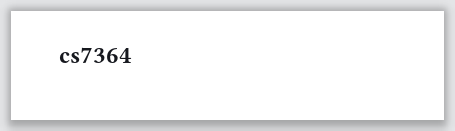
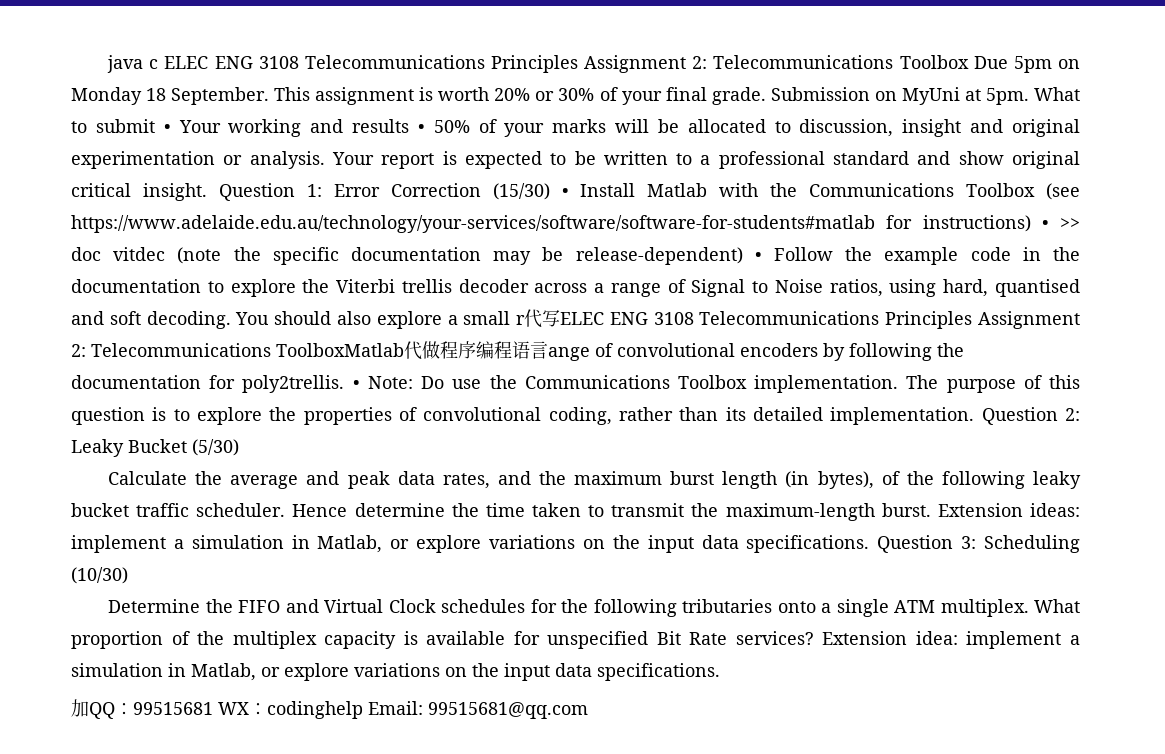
- cs7364
+ java c ELEC ENG 3108 Telecommunications Principles Assignment 2: Telecommunications Toolbox Due 5pm on Monday 18 September. This assignment is worth 20% or 30% of your final grade. Submission on MyUni at 5pm. What to submit • Your working and results • 50% of your marks will be allocated to discussion, insight and original experimentation or analysis. Your report is expected to be written to a professional standard and show original critical insight. Question 1: Error Correction (15/30) • Install Matlab with the Communications Toolbox (see https://www.adelaide.edu.au/technology/your-services/software/software-for-students#matlab for instructions) • >> doc vitdec (note the specific documentation may be release-dependent) • Follow the example code in the documentation to explore the Viterbi trellis decoder across a range of Signal to Noise ratios, using hard, quantised and soft decoding. You should also explore a small r代写ELEC ENG 3108 Telecommunications Principles Assignment 2: Telecommunications ToolboxMatlab代做程序编程语言ange of convolutional encoders by following the documentation for poly2trellis. • Note: Do use the Communications Toolbox implementation. The purpose of this question is to explore the properties of convolutional coding, rather than its detailed implementation. Question 2: Leaky Bucket (5/30)
+ Calculate the average and peak data rates, and the maximum burst length (in bytes), of the following leaky bucket traffic scheduler. Hence determine the time taken to transmit the maximum-length burst. Extension ideas: implement a simulation in Matlab, or explore variations on the input data specifications. Question 3: Scheduling (10/30)
+ Determine the FIFO and Virtual Clock schedules for the following tributaries onto a single ATM multiplex. What proportion of the multiplex capacity is available for unspecified Bit Rate services? Extension idea: implement a simulation in Matlab, or explore variations on the input data specifications.
+ 加QQ：99515681 WX：codinghelp Email: 99515681@qq.com

